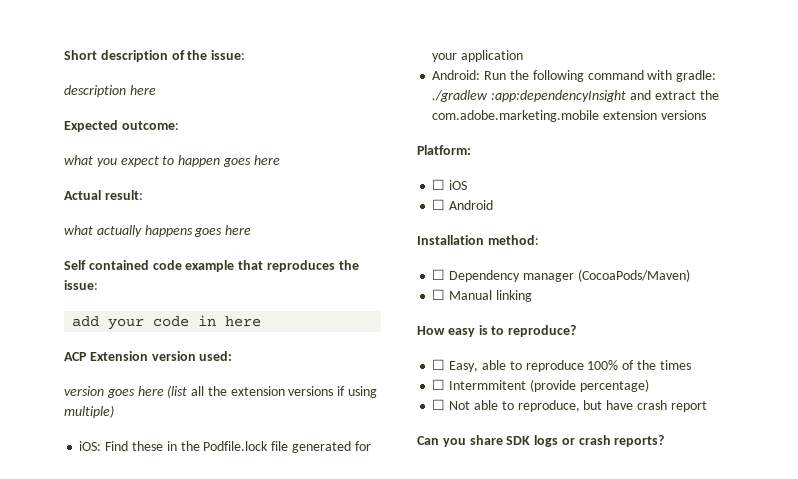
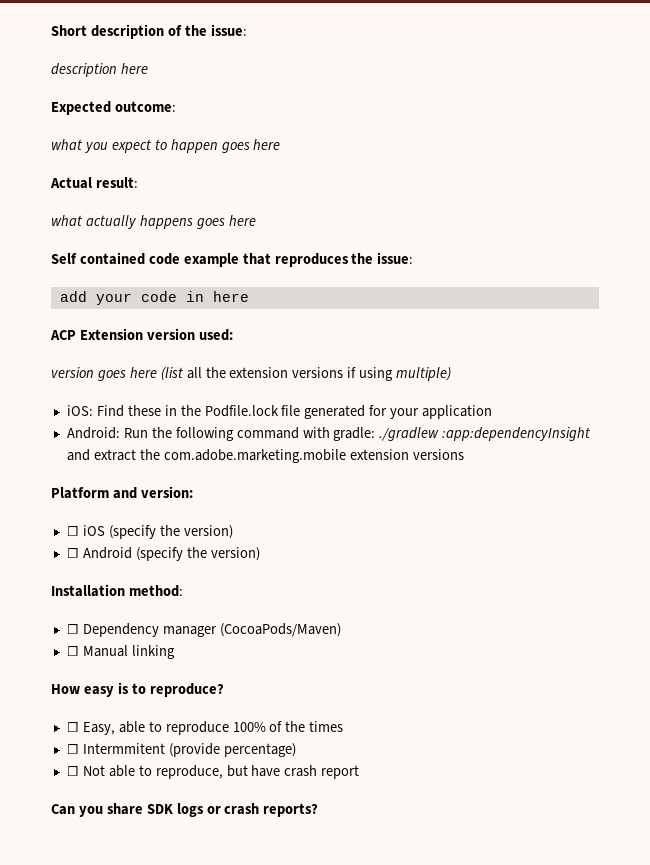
- Platform:
+ Platform and version:
- ☐ iOS
+ ☐ iOS (specify the version)
- ☐ Android
+ ☐ Android (specify the version)

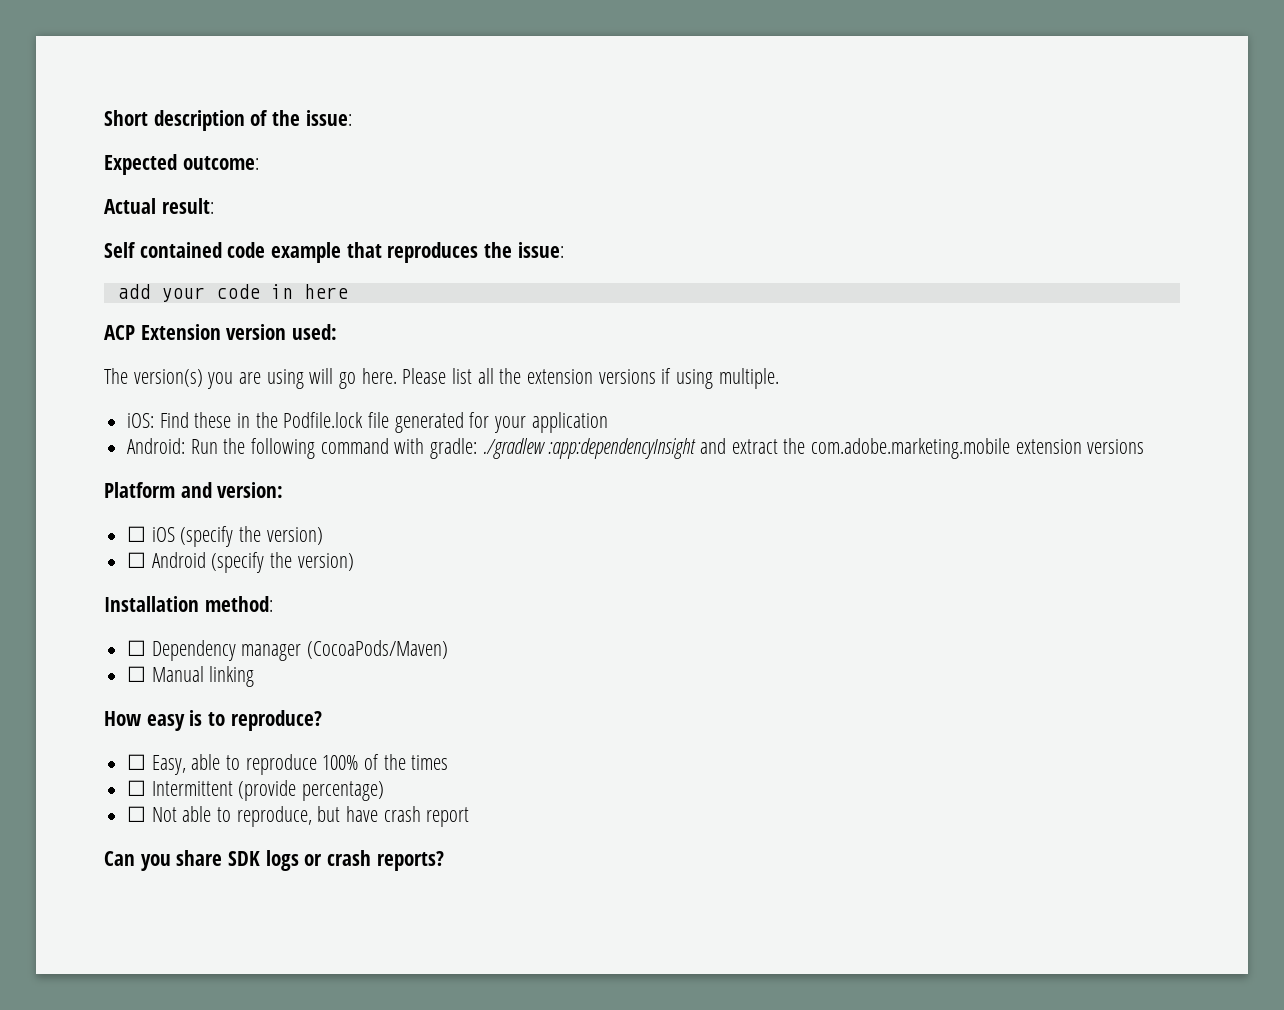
- description here
- what you expect to happen goes here
  Actual result:
- what actually happens goes here
- version goes here (list all the extension versions if using multiple)
+ The version(s) you are using will go here. Please list all the extension versions if using multiple.
- ☐ Intermmitent (provide percentage)
+ ☐ Intermittent (provide percentage)

